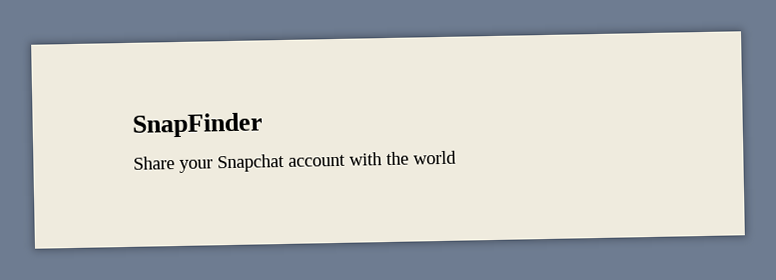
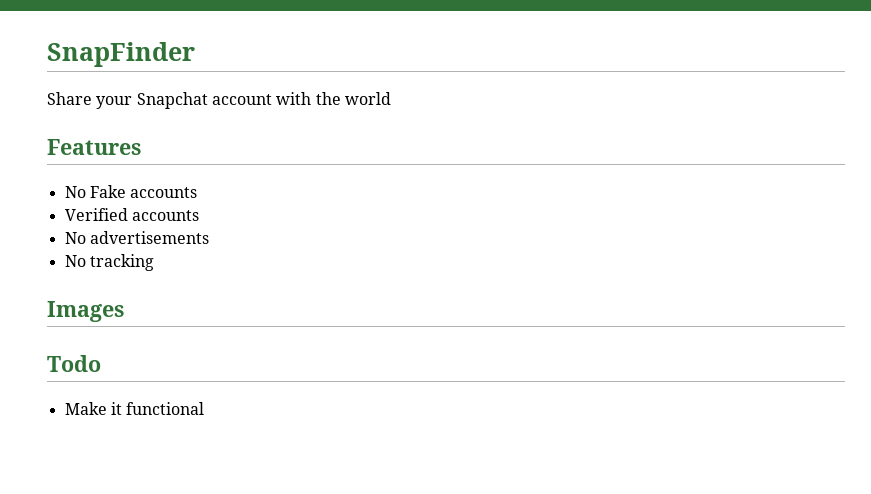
+ Features
+ No Fake accounts
+ Verified accounts
+ No advertisements
+ No tracking
+ Images
+ Todo
+ Make it functional

